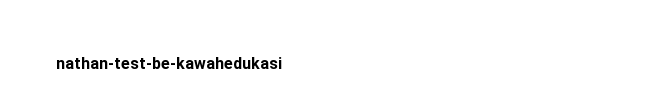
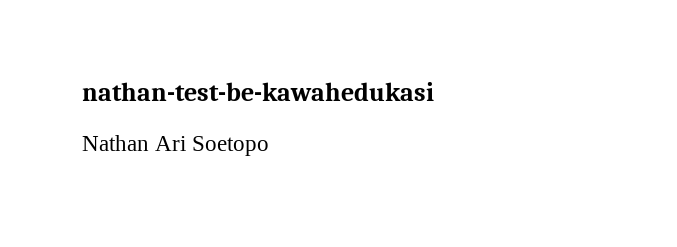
+ Nathan Ari Soetopo

